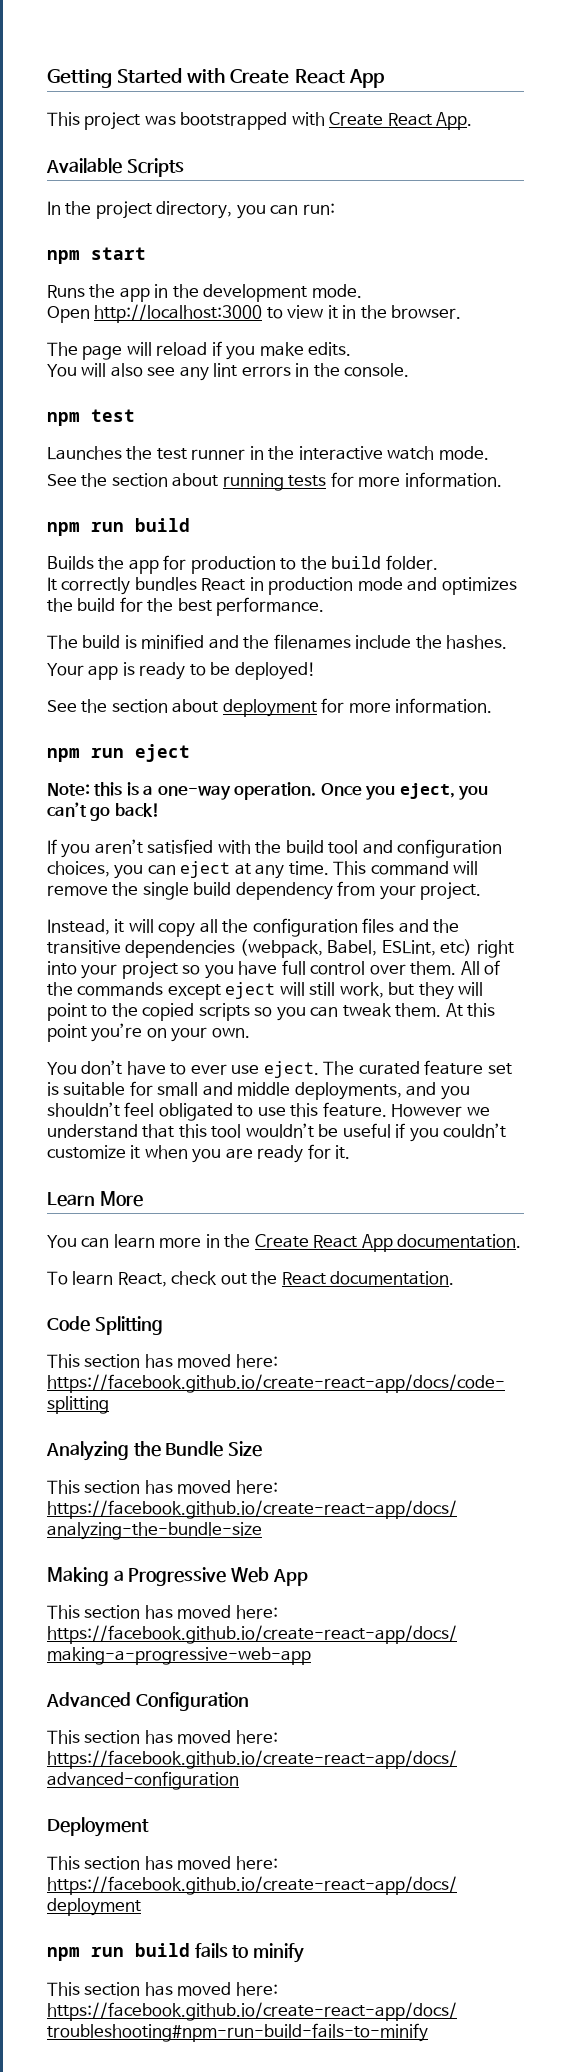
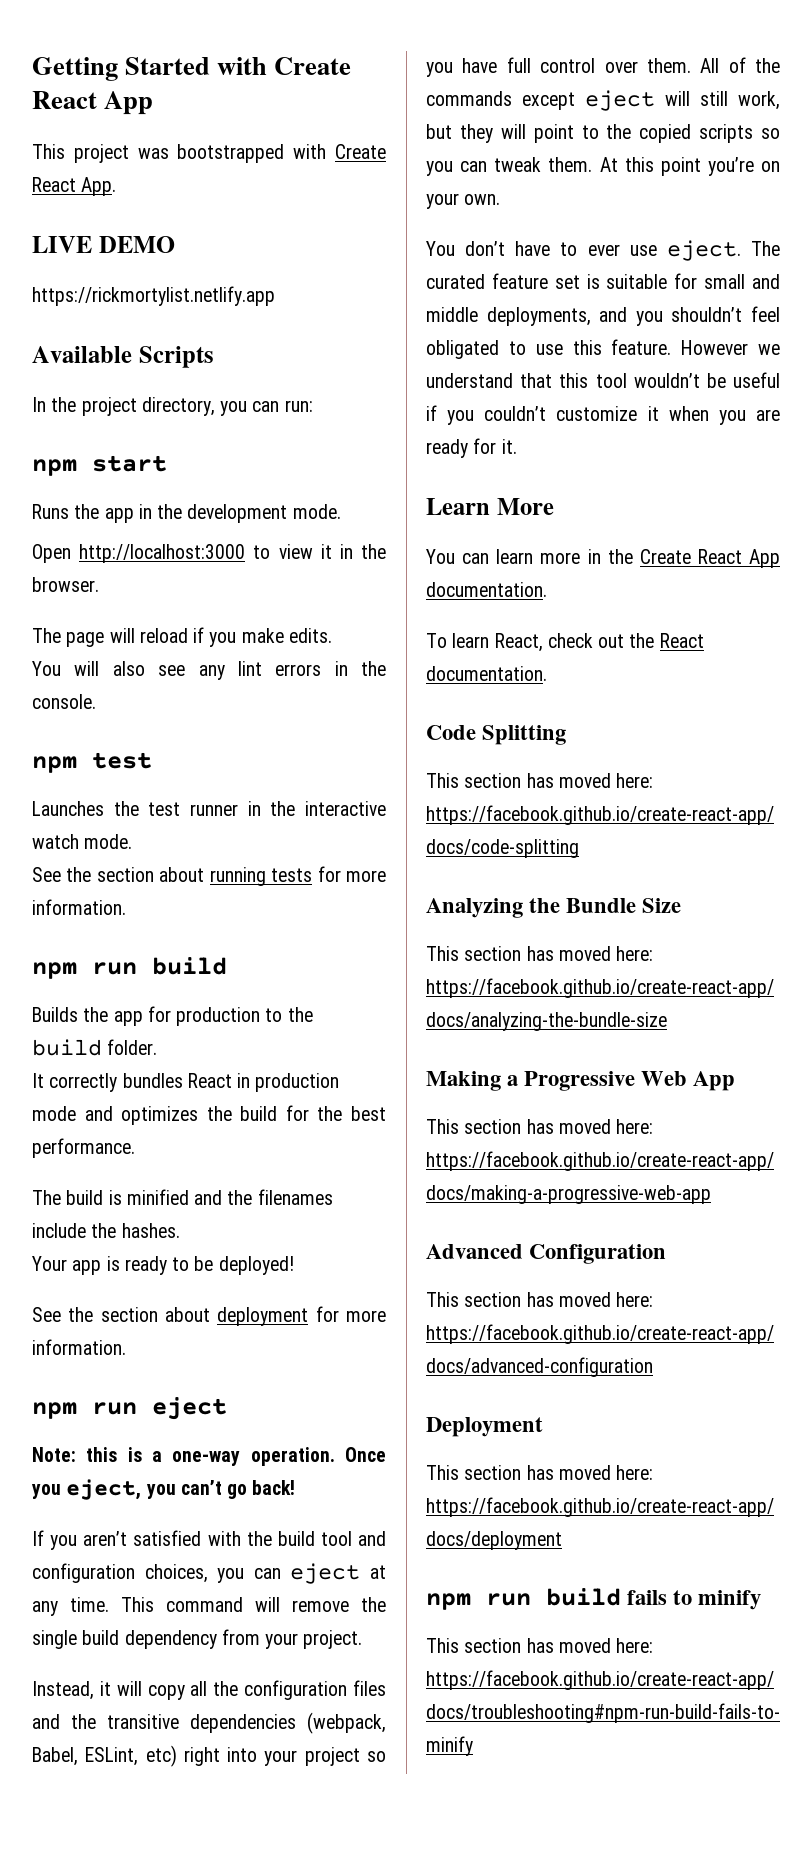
+ LIVE DEMO
+ https://rickmortylist.netlify.app

